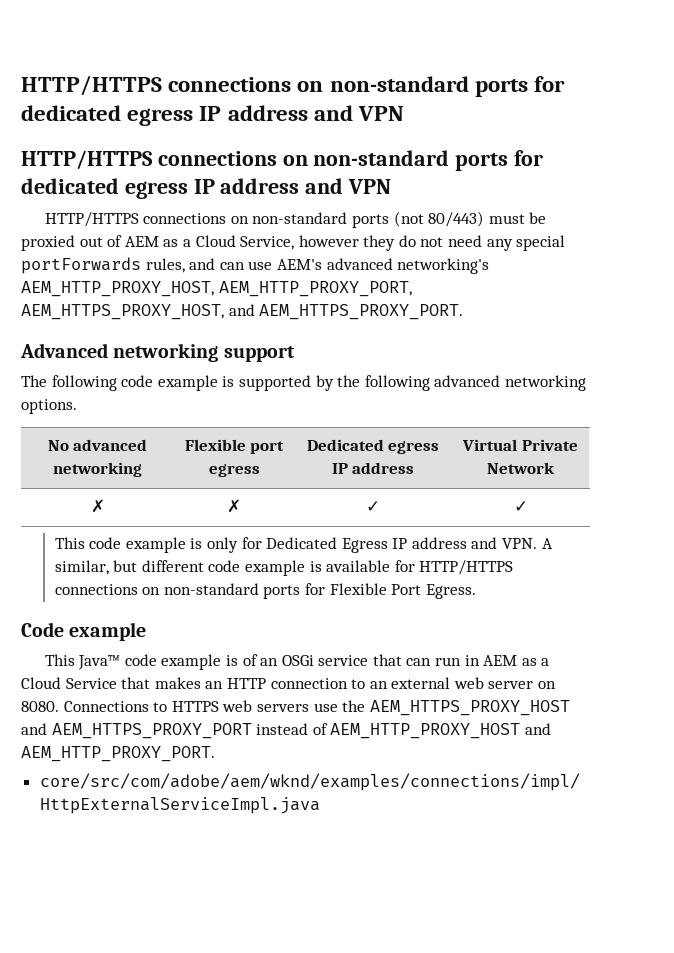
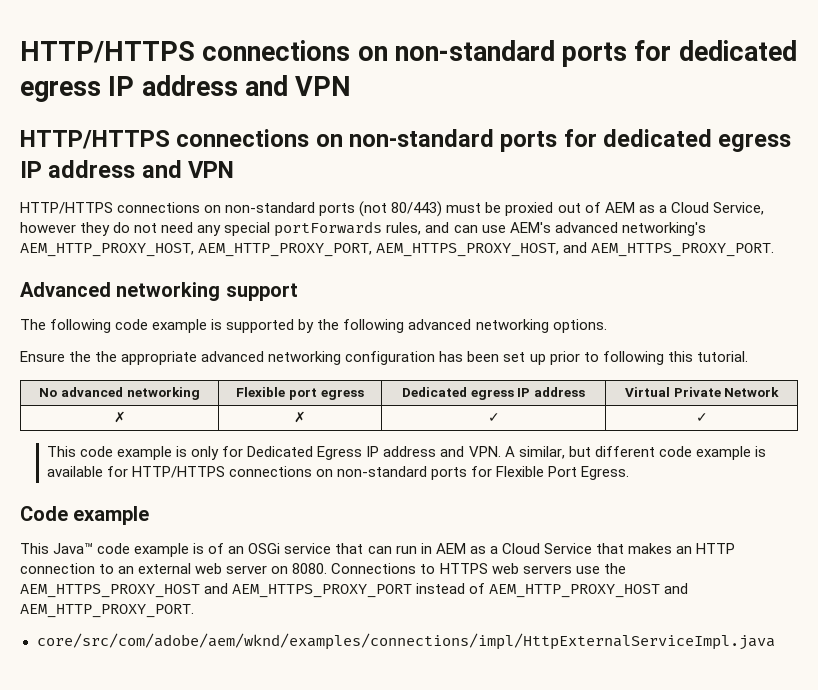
+ Ensure the the appropriate advanced networking configuration has been set up prior to following this tutorial.

